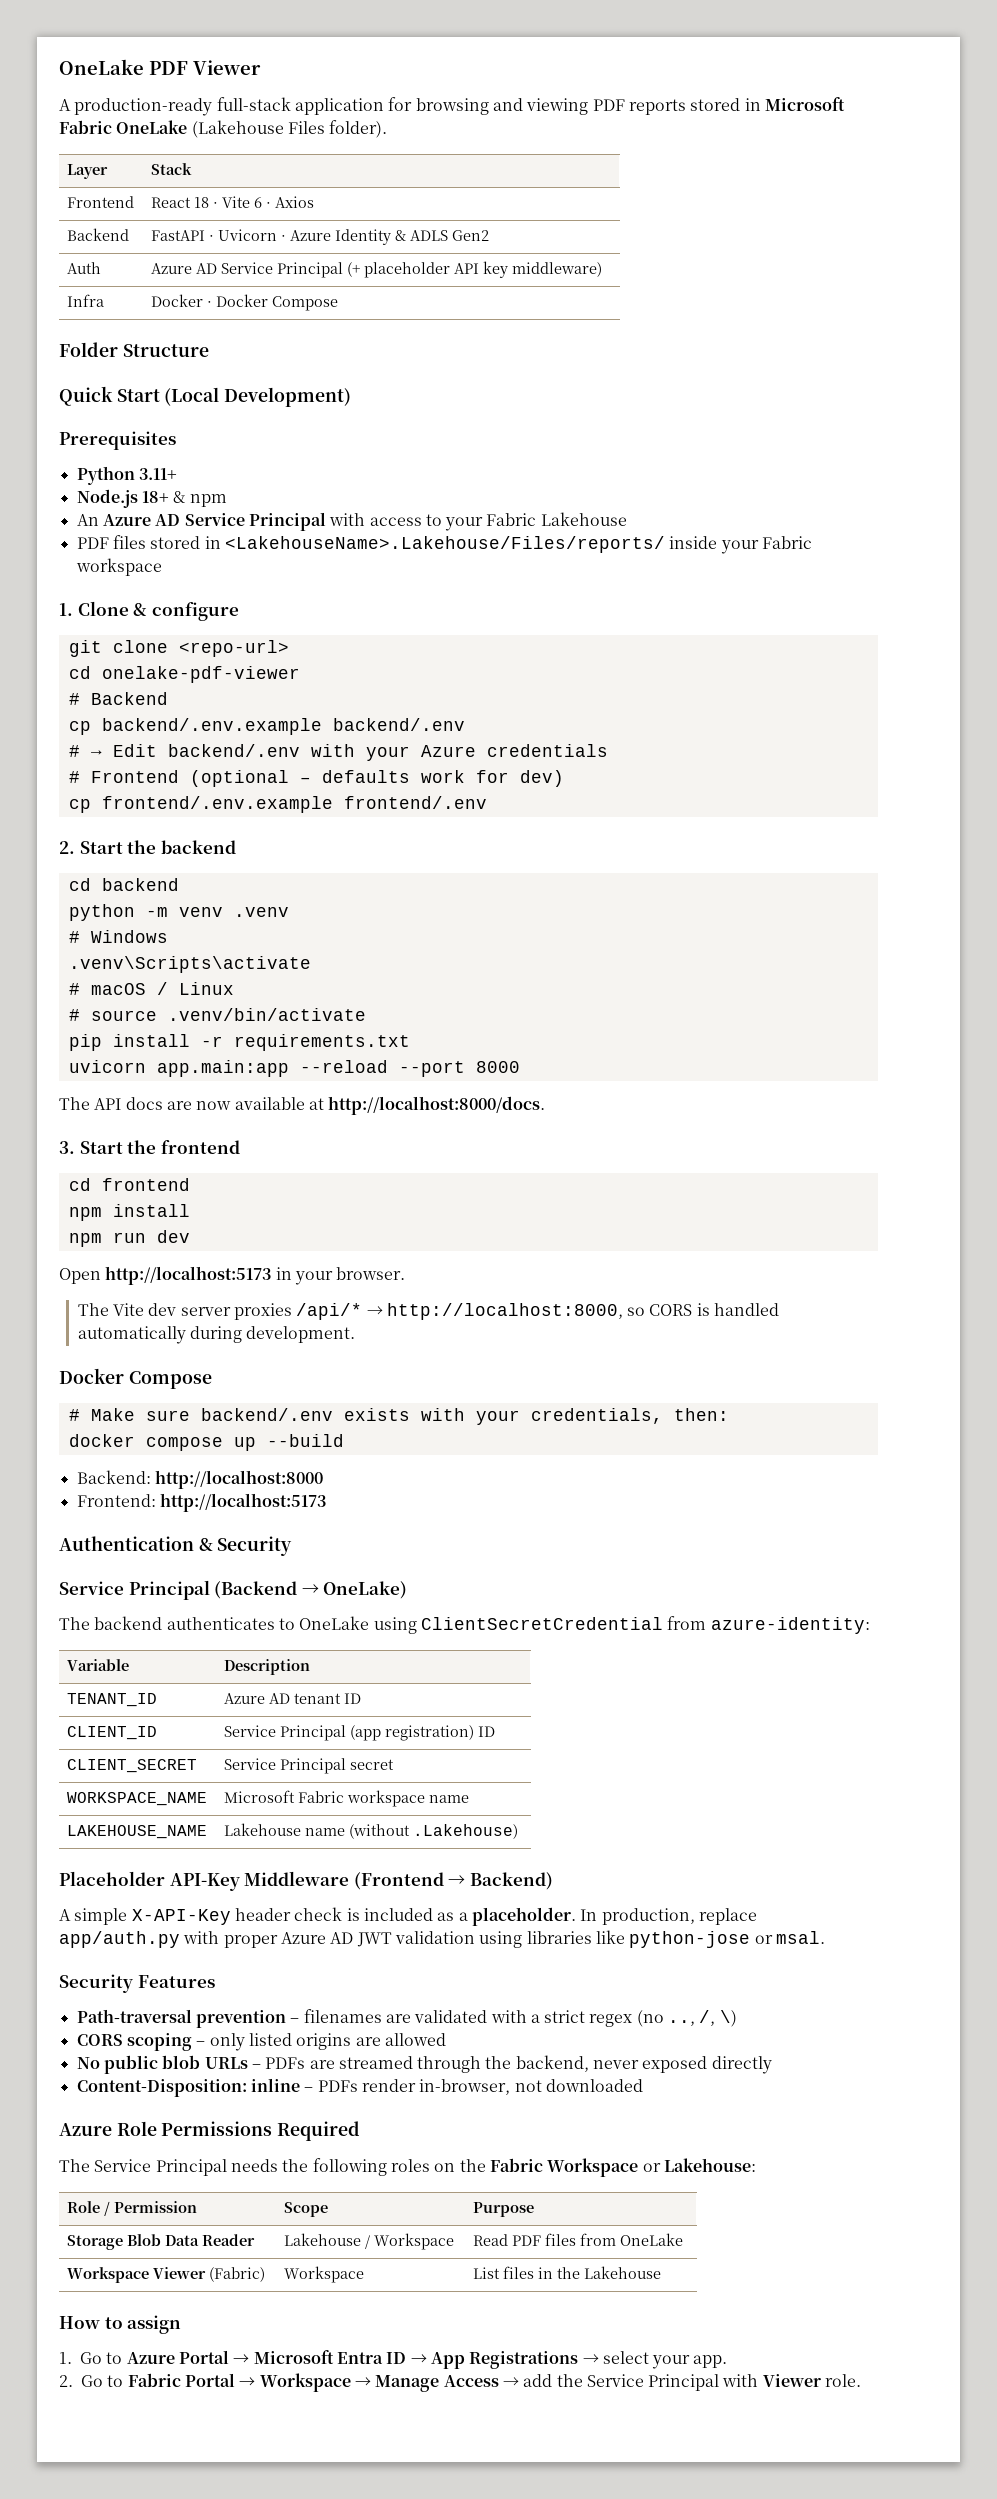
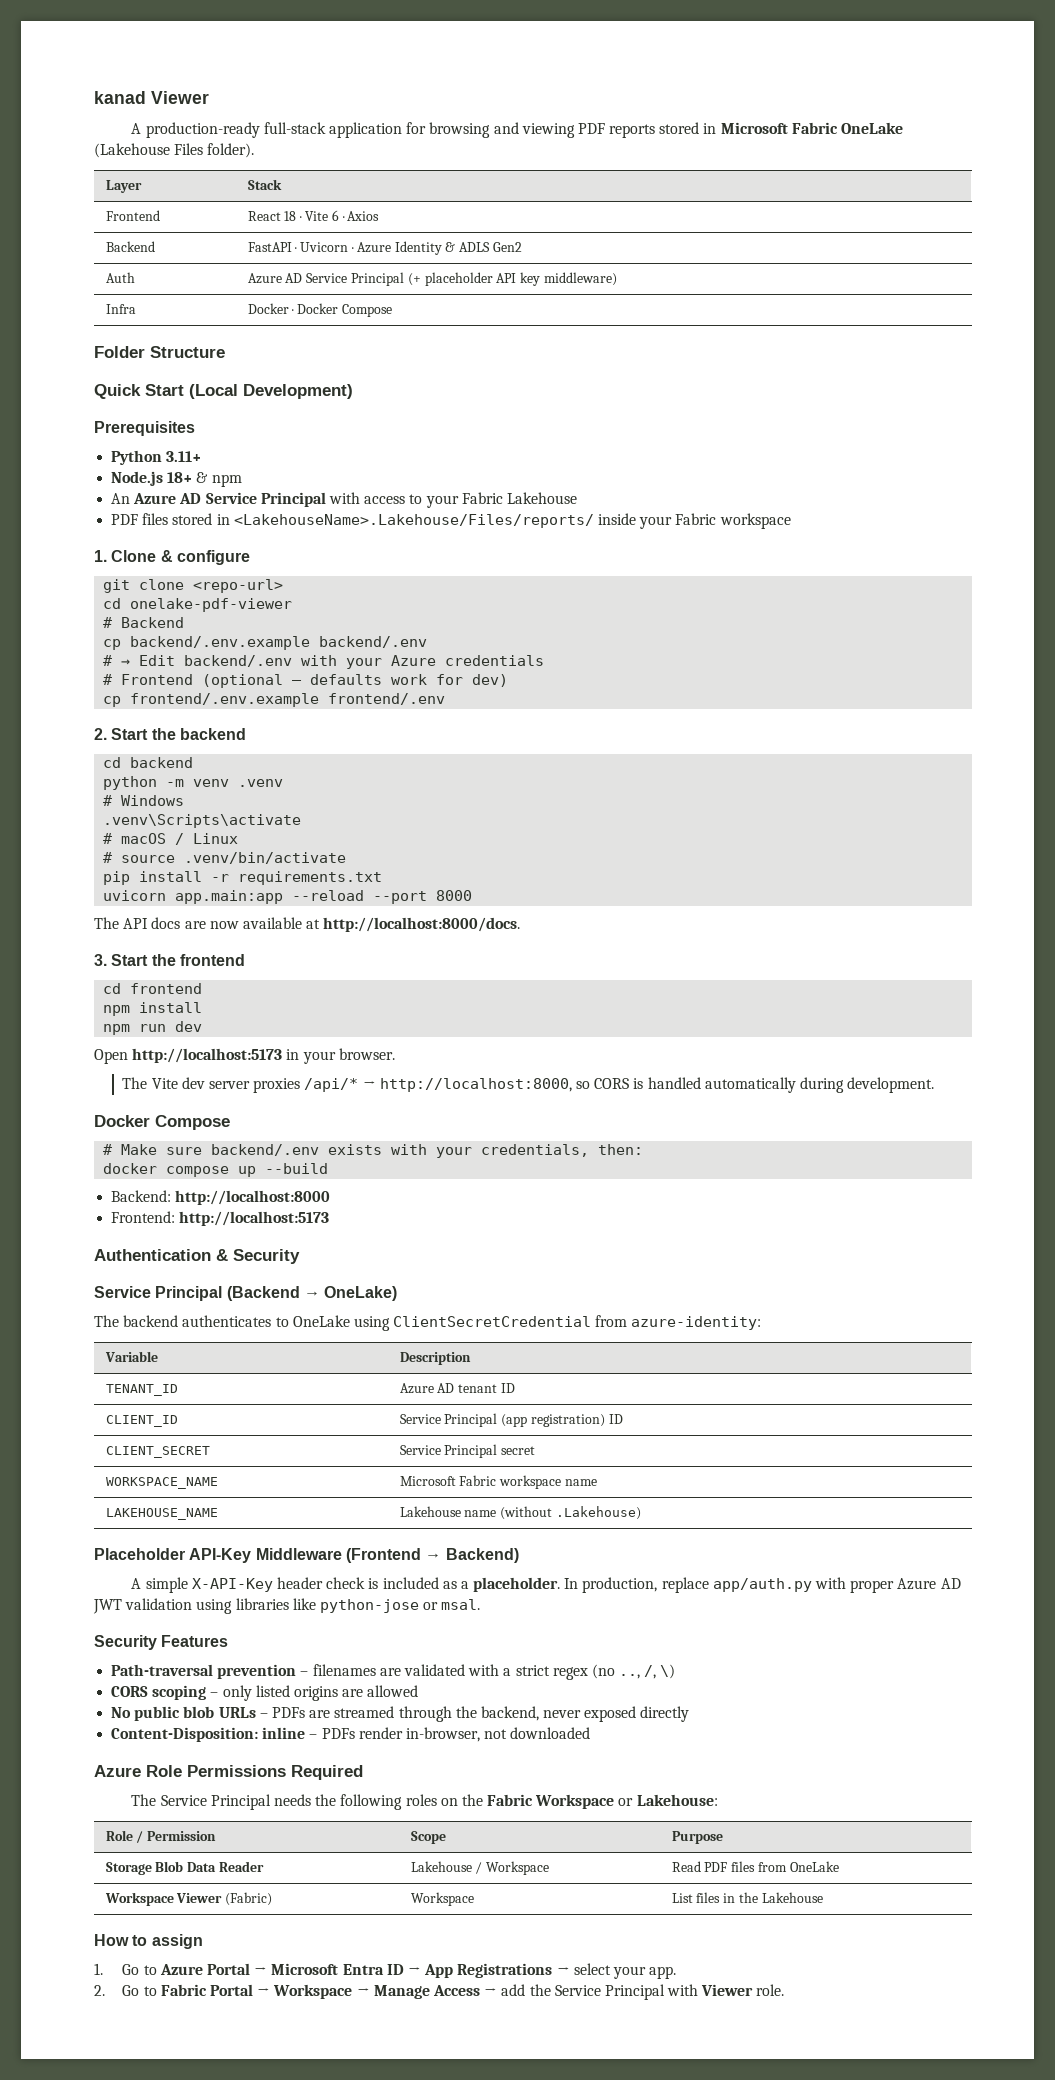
- OneLake PDF Viewer
+ kanad Viewer

